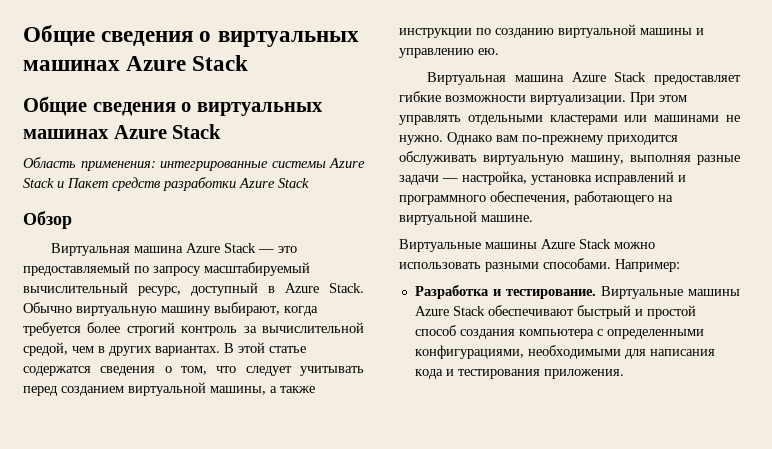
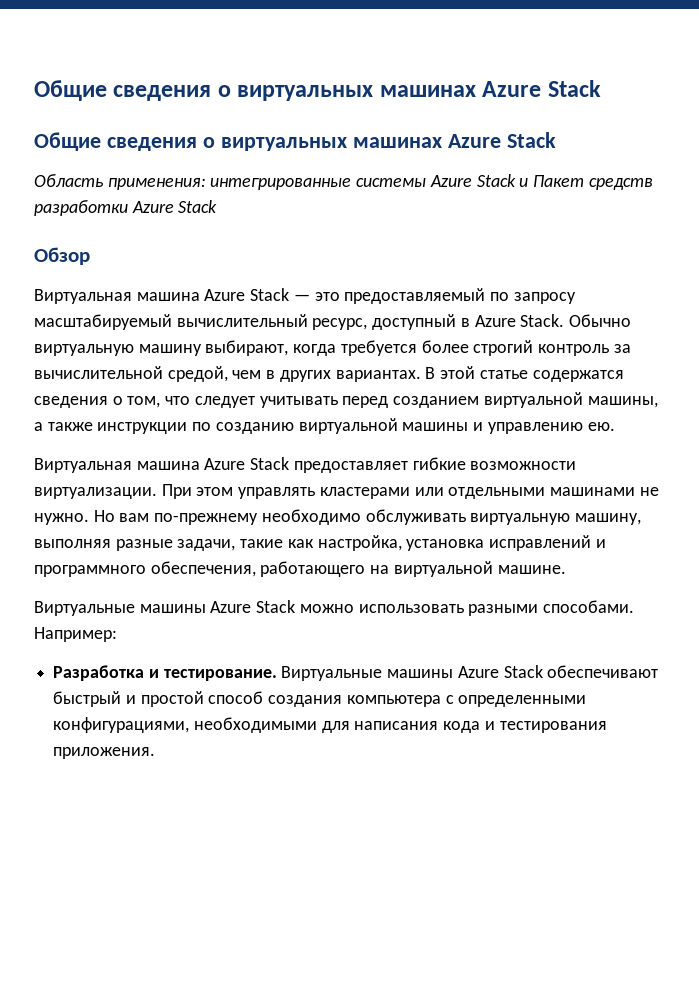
- При этом управлять отдельными кластерами или машинами не нужно.
+ При этом управлять кластерами или отдельными машинами не нужно.
- Однако вам по-прежнему приходится обслуживать виртуальную машину, выполняя разные задачи — настройка, установка исправлений и программного обеспечения, работающего на виртуальной машине.
+ Но вам по-прежнему необходимо обслуживать виртуальную машину, выполняя разные задачи, такие как настройка, установка исправлений и программного обеспечения, работающего на виртуальной машине.

